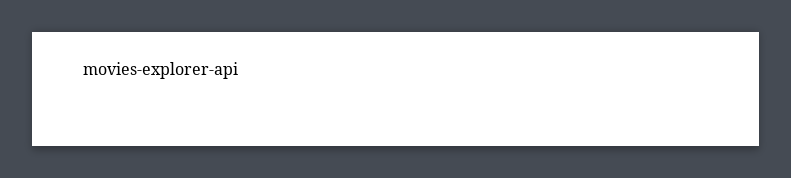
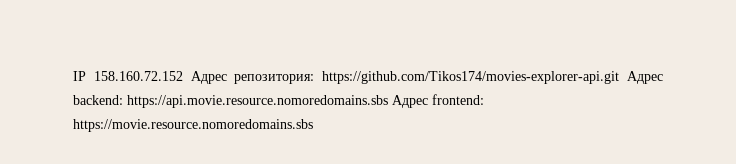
- movies-explorer-api
+ IP 158.160.72.152 Адрес репозитория: https://github.com/Tikos174/movies-explorer-api.git Адрес backend: https://api.movie.resource.nomoredomains.sbs Адрес frontend: https://movie.resource.nomoredomains.sbs

